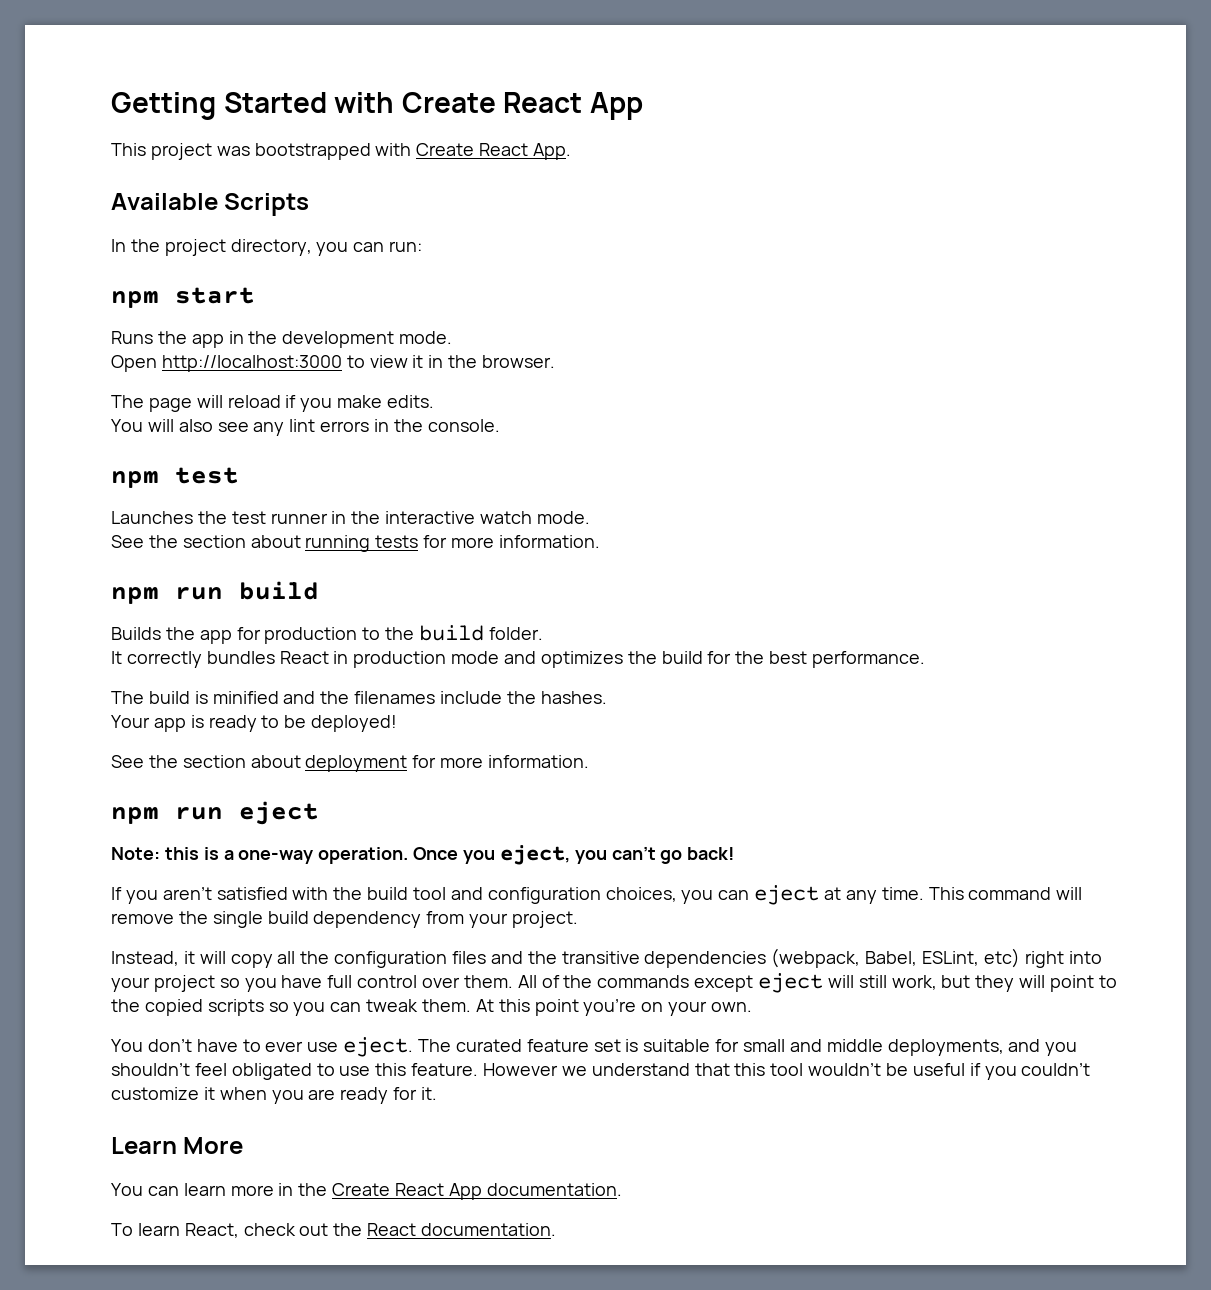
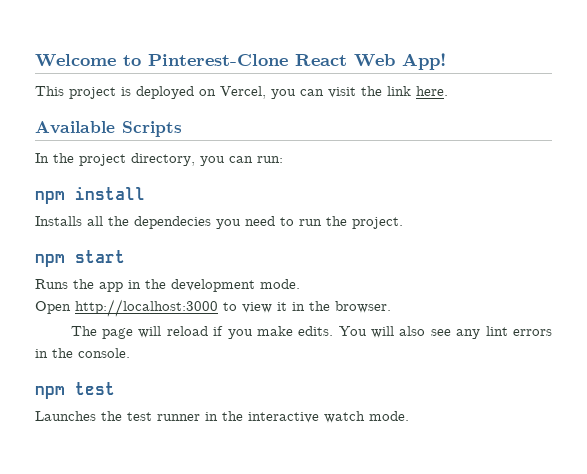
- Getting Started with Create React App
- This project was bootstrapped with Create React App.
+ Welcome to Pinterest-Clone React Web App!
+ This project is deployed on Vercel, you can visit the link here.
+ npm install
+ Installs all the dependecies you need to run the project.
- The page will reload if you make edits.
- You will also see any lint errors in the console.
+ The page will reload if you make edits. You will also see any lint errors in the console.
- See the section about running tests for more information.
- npm run build
- Builds the app for production to the build folder.
- It correctly bundles React in production mode and optimizes the build for the best performance.
- The build is minified and the filenames include the hashes.
- Your app is ready to be deployed!
- See the section about deployment for more information.
- npm run eject
- Note: this is a one-way operation. Once you eject, you can’t go back!
- If you aren’t satisfied with the build tool and configuration choices, you can eject at any time. This command will remove the single build dependency from your project.
- Instead, it will copy all the configuration files and the transitive dependencies (webpack, Babel, ESLint, etc) right into your project so you have full control over them. All of the commands except eject will still work, but they will point to the copied scripts so you can tweak them. At this point you’re on your own.
- You don’t have to ever use eject. The curated feature set is suitable for small and middle deployments, and you shouldn’t feel obligated to use this feature. However we understand that this tool wouldn’t be useful if you couldn’t customize it when you are ready for it.
- Learn More
- You can learn more in the Create React App documentation.
- To learn React, check out the React documentation.

